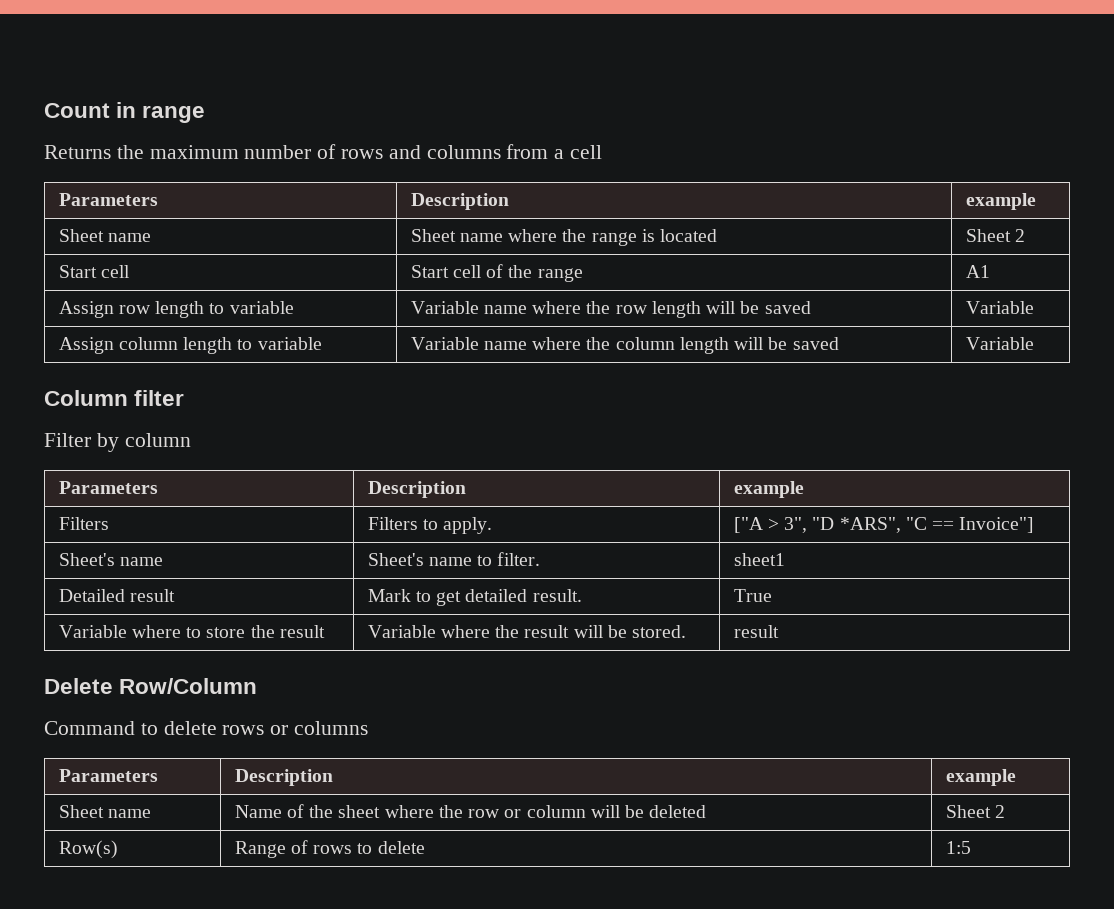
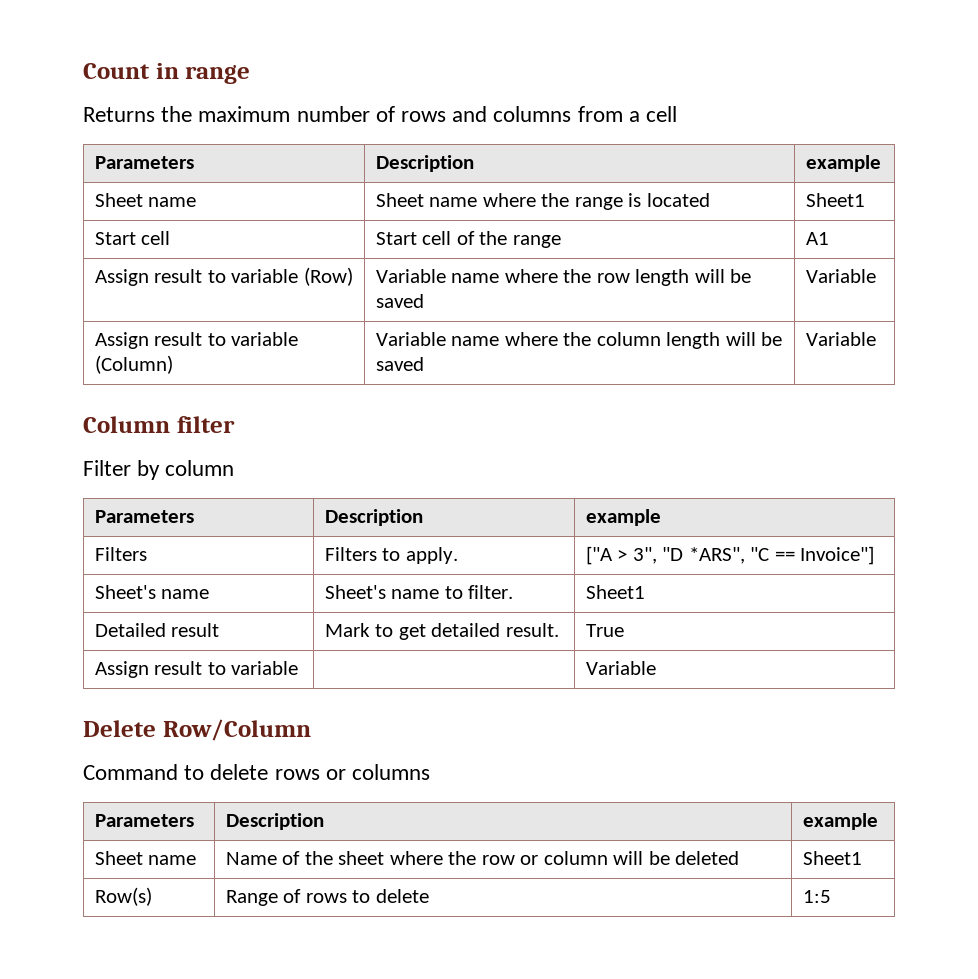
- Sheet name | Sheet name where the range is located | Sheet 2
+ Sheet name | Sheet name where the range is located | Sheet1
- Assign row length to variable | Variable name where the row length will be saved | Variable
+ Assign result to variable (Row) | Variable name where the row length will be saved | Variable
- Assign column length to variable | Variable name where the column length will be saved | Variable
+ Assign result to variable (Column) | Variable name where the column length will be saved | Variable
- Sheet's name | Sheet's name to filter. | sheet1
+ Sheet's name | Sheet's name to filter. | Sheet1
- Variable where to store the result | Variable where the result will be stored. | result
+ Assign result to variable | | Variable
- Sheet name | Name of the sheet where the row or column will be deleted | Sheet 2
+ Sheet name | Name of the sheet where the row or column will be deleted | Sheet1

